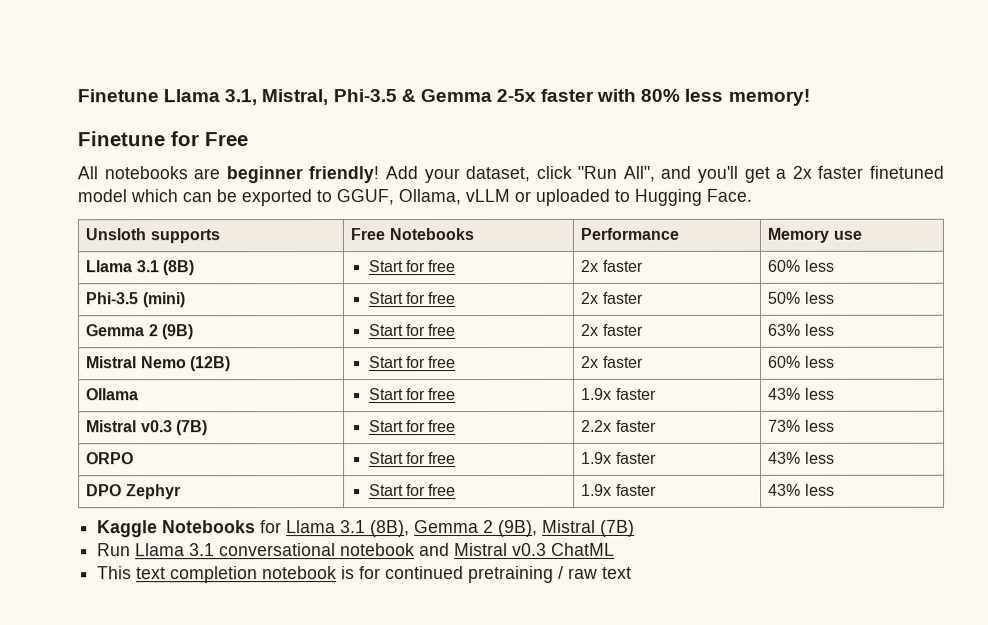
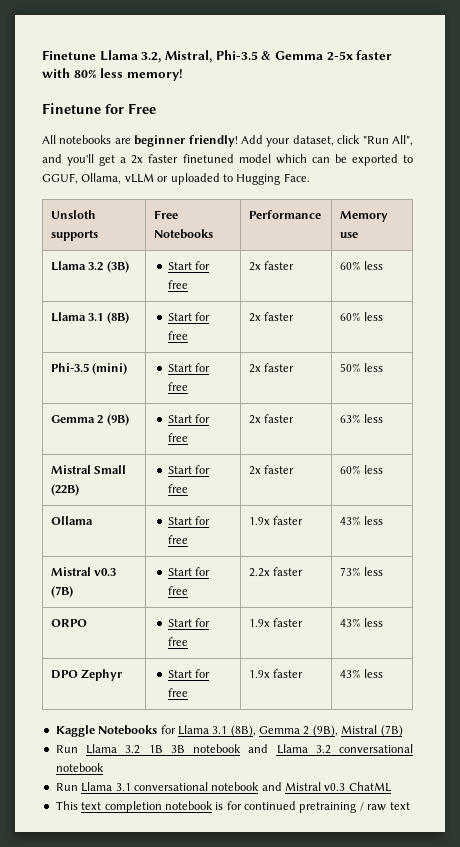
- Finetune Llama 3.1, Mistral, Phi-3.5 & Gemma 2-5x faster with 80% less memory!
+ Finetune Llama 3.2, Mistral, Phi-3.5 & Gemma 2-5x faster with 80% less memory!
+ Llama 3.2 (3B) | Start for free | 2x faster | 60% less
- Mistral Nemo (12B) | Start for free | 2x faster | 60% less
+ Mistral Small (22B) | Start for free | 2x faster | 60% less
+ Run Llama 3.2 1B 3B notebook and Llama 3.2 conversational notebook

